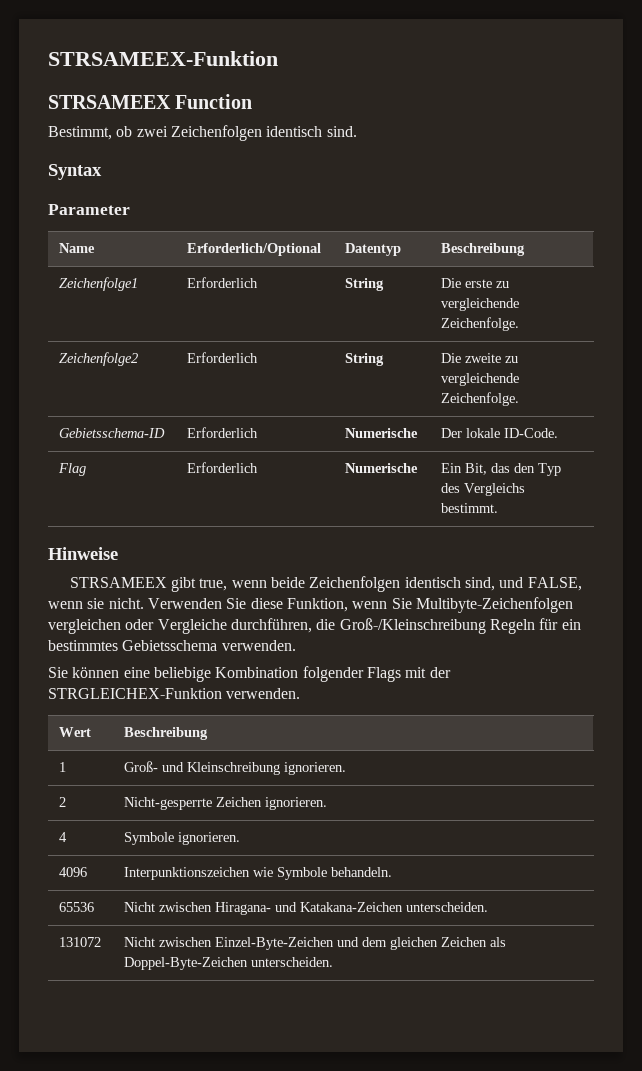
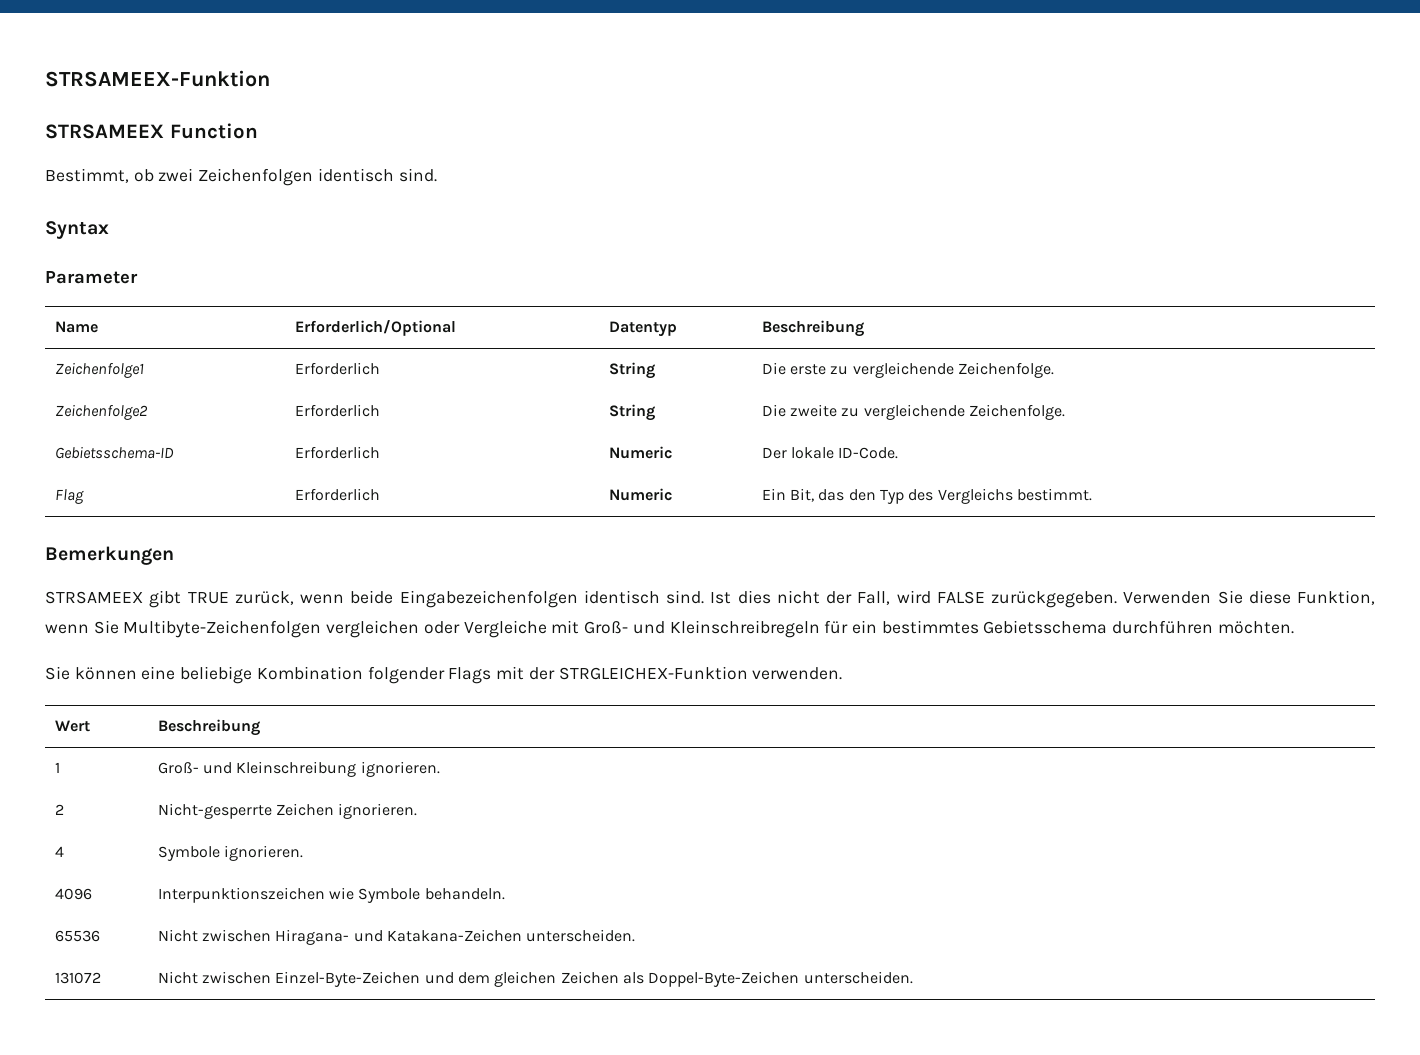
- Gebietsschema-ID | Erforderlich | Numerische | Der lokale ID-Code.
+ Gebietsschema-ID | Erforderlich | Numeric | Der lokale ID-Code.
- Flag | Erforderlich | Numerische | Ein Bit, das den Typ des Vergleichs bestimmt.
+ Flag | Erforderlich | Numeric | Ein Bit, das den Typ des Vergleichs bestimmt.
- Hinweise
+ Bemerkungen
- STRSAMEEX gibt true, wenn beide Zeichenfolgen identisch sind, und FALSE, wenn sie nicht.
+ STRSAMEEX gibt TRUE zurück, wenn beide Eingabezeichenfolgen identisch sind. Ist dies nicht der Fall, wird FALSE zurückgegeben.
- Verwenden Sie diese Funktion, wenn Sie Multibyte-Zeichenfolgen vergleichen oder Vergleiche durchführen, die Groß-/Kleinschreibung Regeln für ein bestimmtes Gebietsschema verwenden.
+ Verwenden Sie diese Funktion, wenn Sie Multibyte-Zeichenfolgen vergleichen oder Vergleiche mit Groß- und Kleinschreibregeln für ein bestimmtes Gebietsschema durchführen möchten.

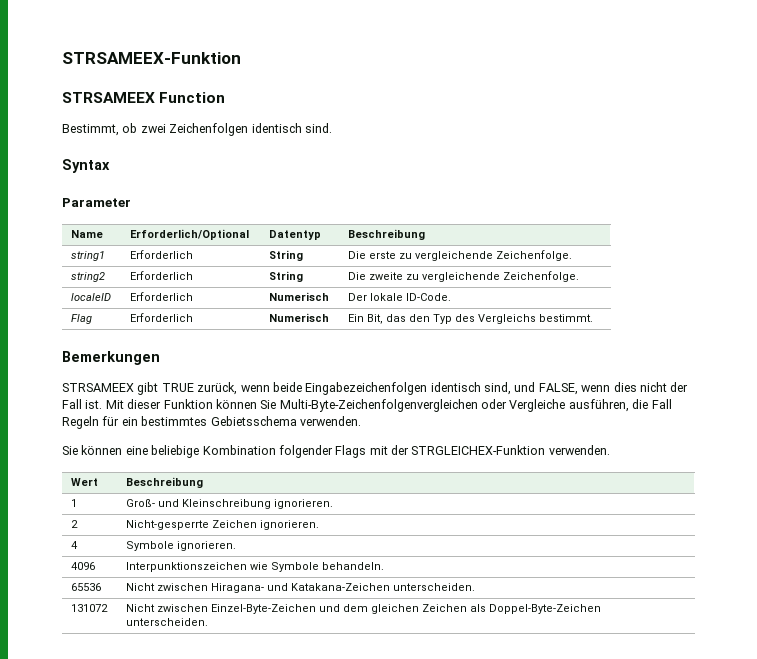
- Zeichenfolge1 | Erforderlich | String | Die erste zu vergleichende Zeichenfolge.
+ string1 | Erforderlich | String | Die erste zu vergleichende Zeichenfolge.
- Zeichenfolge2 | Erforderlich | String | Die zweite zu vergleichende Zeichenfolge.
+ string2 | Erforderlich | String | Die zweite zu vergleichende Zeichenfolge.
- Gebietsschema-ID | Erforderlich | Numeric | Der lokale ID-Code.
+ localeID | Erforderlich | Numerisch | Der lokale ID-Code.
- Flag | Erforderlich | Numeric | Ein Bit, das den Typ des Vergleichs bestimmt.
+ Flag | Erforderlich | Numerisch | Ein Bit, das den Typ des Vergleichs bestimmt.
- STRSAMEEX gibt TRUE zurück, wenn beide Eingabezeichenfolgen identisch sind. Ist dies nicht der Fall, wird FALSE zurückgegeben. Verwenden Sie diese Funktion, wenn Sie Multibyte-Zeichenfolgen vergleichen oder Vergleiche mit Groß- und Kleinschreibregeln für ein bestimmtes Gebietsschema durchführen möchten.
+ STRSAMEEX gibt TRUE zurück, wenn beide Eingabezeichenfolgen identisch sind, und FALSE, wenn dies nicht der Fall ist. Mit dieser Funktion können Sie Multi-Byte-Zeichenfolgenvergleichen oder Vergleiche ausführen, die Fall Regeln für ein bestimmtes Gebietsschema verwenden.

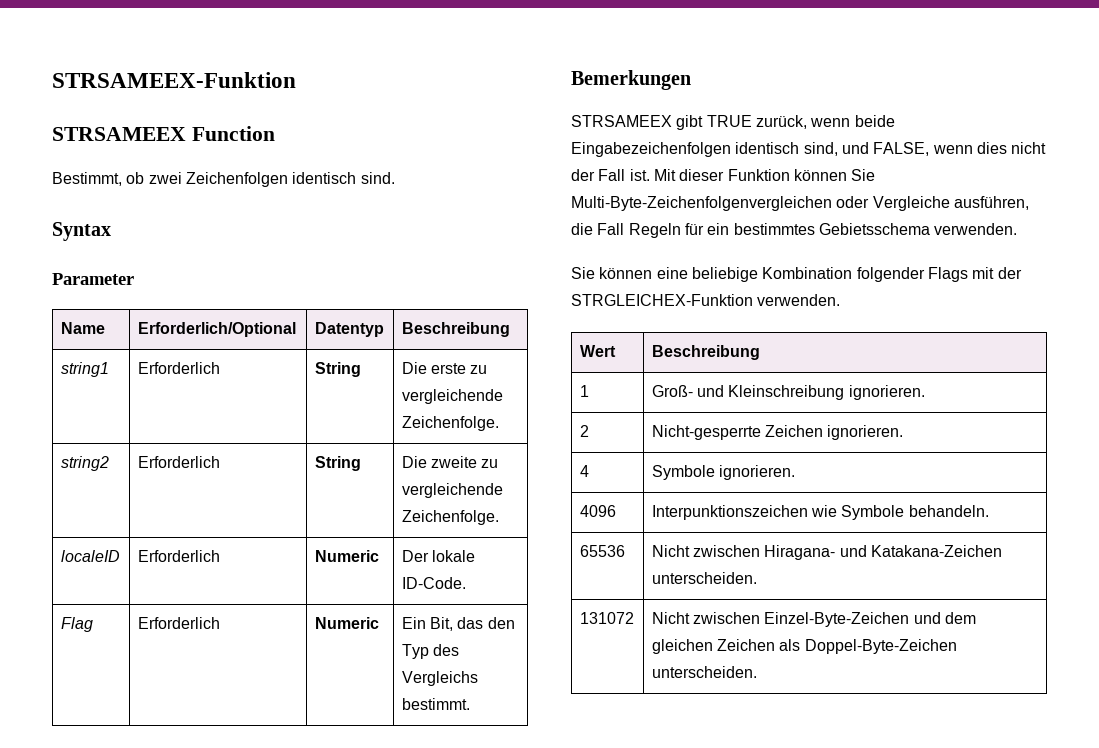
- localeID | Erforderlich | Numerisch | Der lokale ID-Code.
+ localeID | Erforderlich | Numeric | Der lokale ID-Code.
- Flag | Erforderlich | Numerisch | Ein Bit, das den Typ des Vergleichs bestimmt.
+ Flag | Erforderlich | Numeric | Ein Bit, das den Typ des Vergleichs bestimmt.

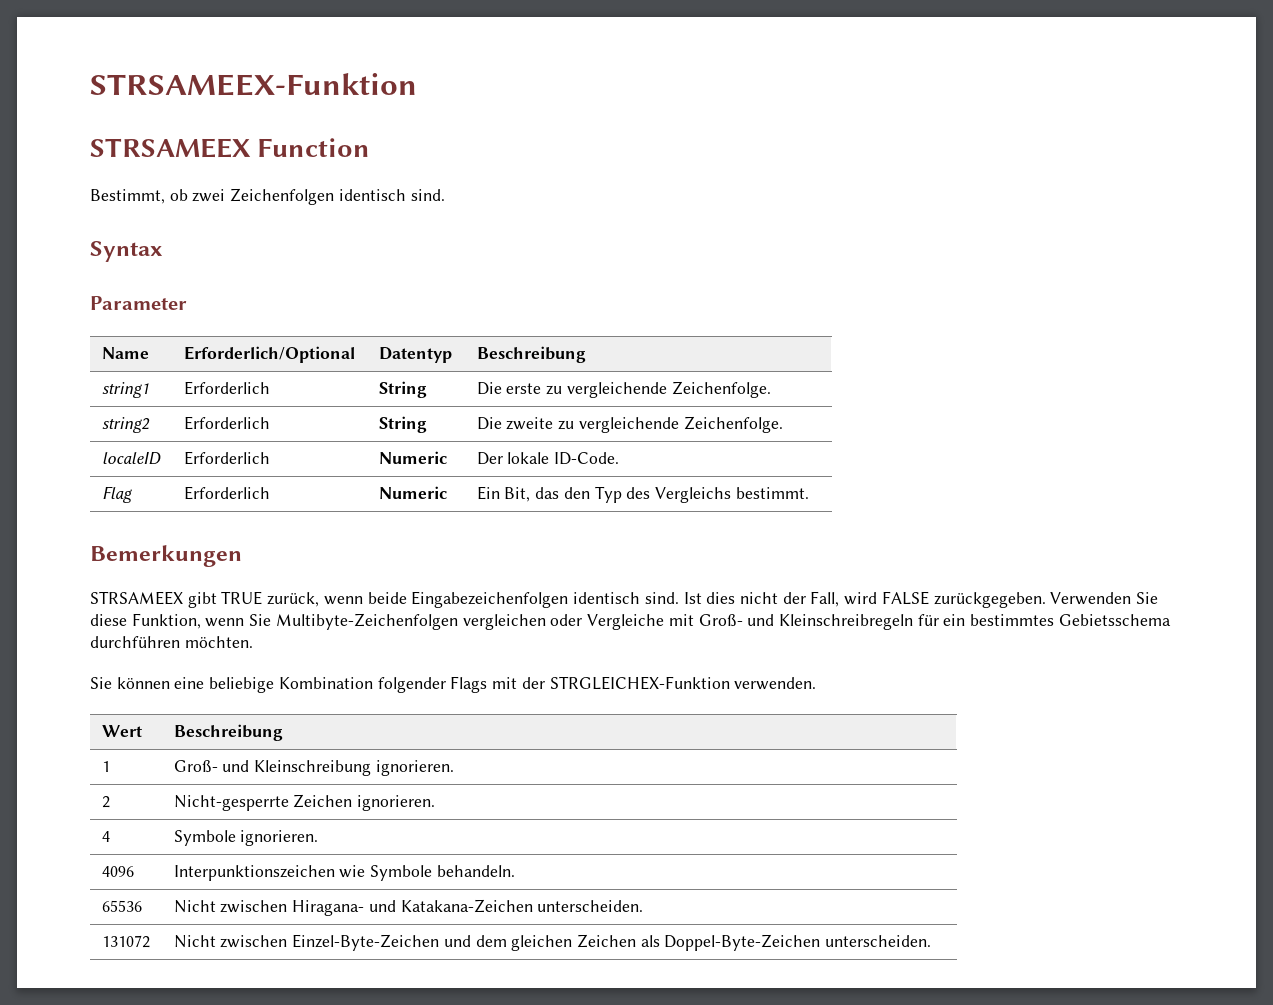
- STRSAMEEX gibt TRUE zurück, wenn beide Eingabezeichenfolgen identisch sind, und FALSE, wenn dies nicht der Fall ist. Mit dieser Funktion können Sie Multi-Byte-Zeichenfolgenvergleichen oder Vergleiche ausführen, die Fall Regeln für ein bestimmtes Gebietsschema verwenden.
+ STRSAMEEX gibt TRUE zurück, wenn beide Eingabezeichenfolgen identisch sind. Ist dies nicht der Fall, wird FALSE zurückgegeben. Verwenden Sie diese Funktion, wenn Sie Multibyte-Zeichenfolgen vergleichen oder Vergleiche mit Groß- und Kleinschreibregeln für ein bestimmtes Gebietsschema durchführen möchten.

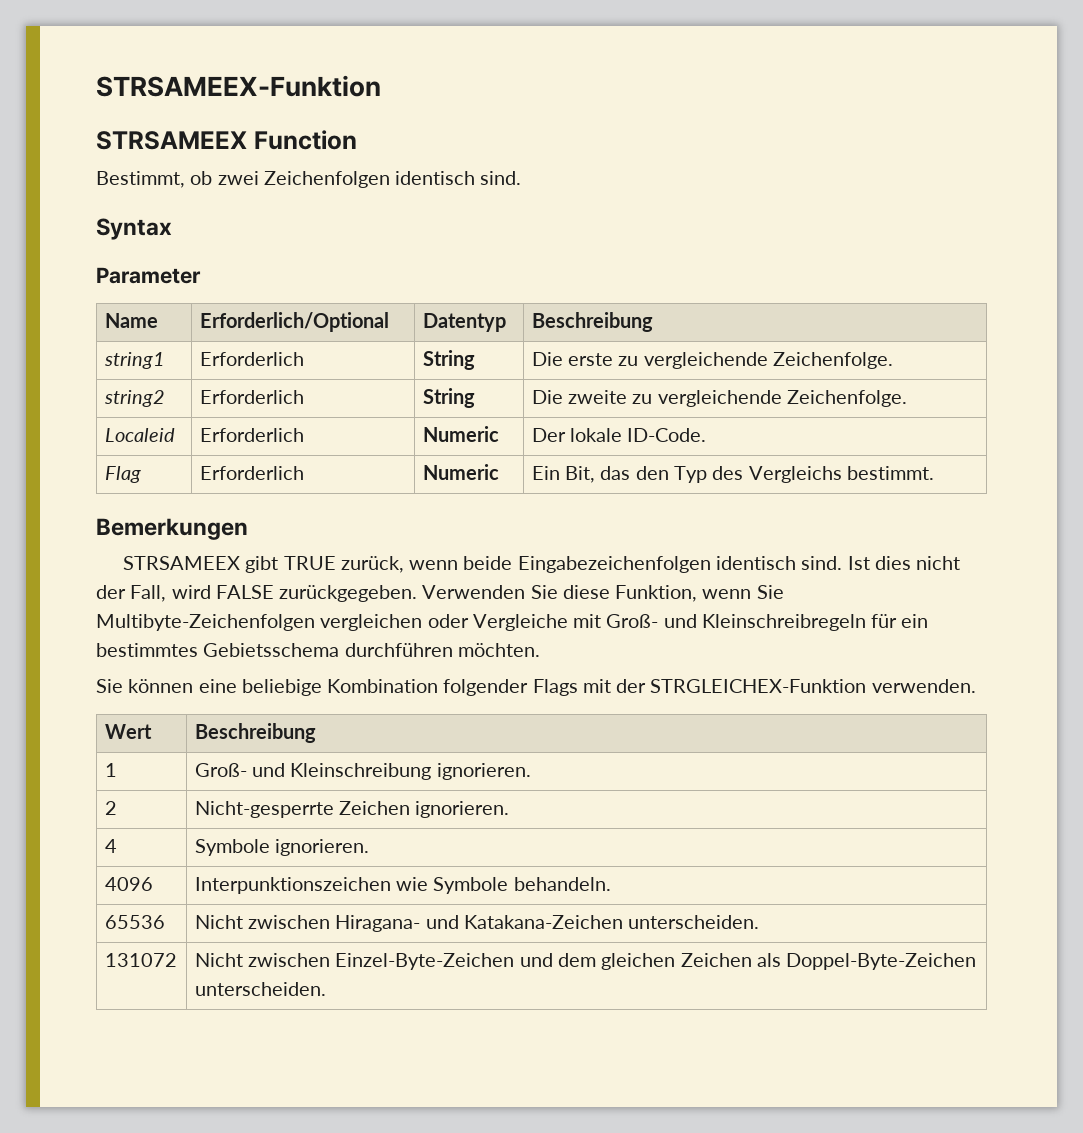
- localeID | Erforderlich | Numeric | Der lokale ID-Code.
+ Localeid | Erforderlich | Numeric | Der lokale ID-Code.

